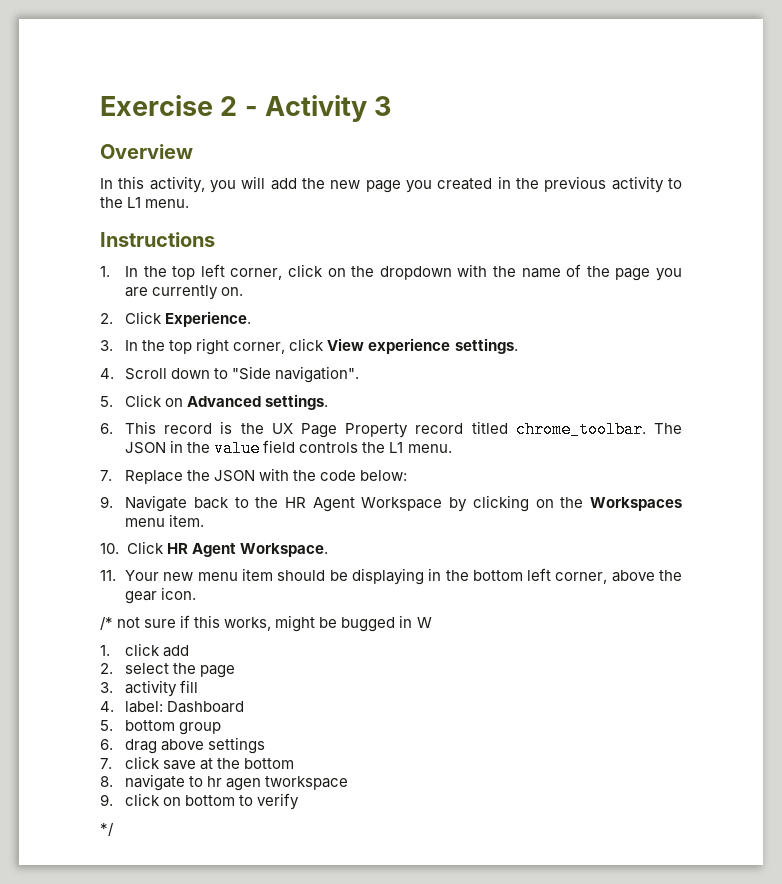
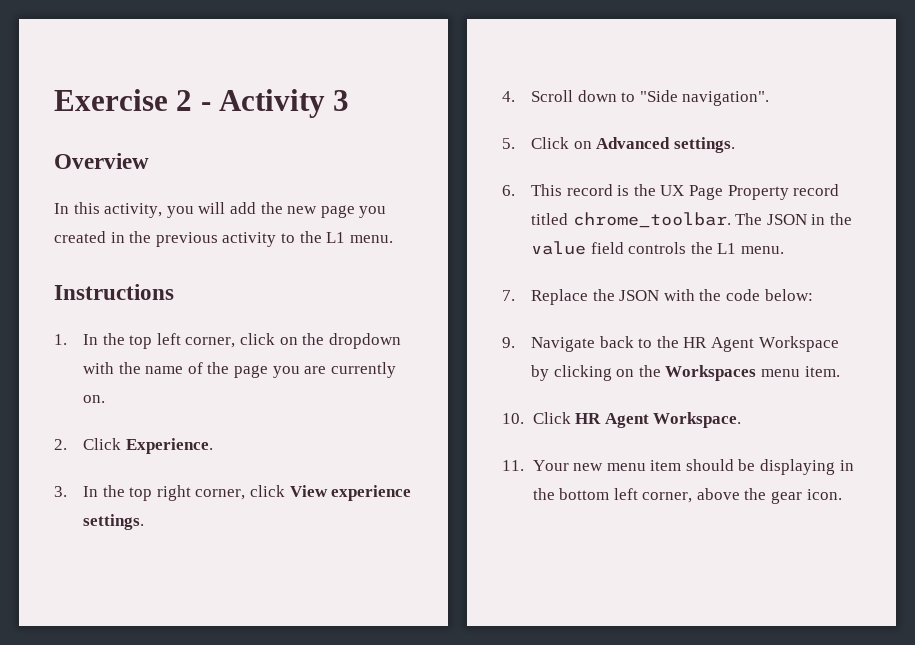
- /* not sure if this works, might be bugged in W
- 1. click add
- 2. select the page
- 3. activity fill
- 4. label: Dashboard
- 5. bottom group
- 6. drag above settings
- 7. click save at the bottom
- 8. navigate to hr agen tworkspace
- 9. click on bottom to verify
- */

